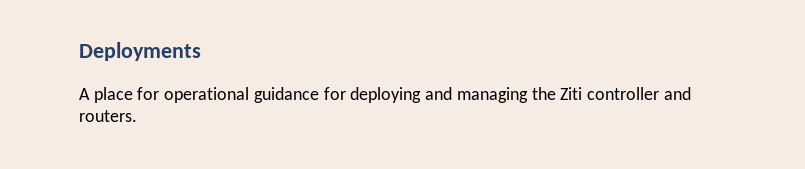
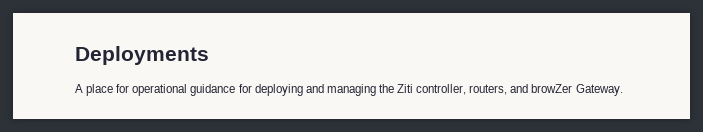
- A place for operational guidance for deploying and managing the Ziti controller and routers.
+ A place for operational guidance for deploying and managing the Ziti controller, routers, and browZer Gateway.

